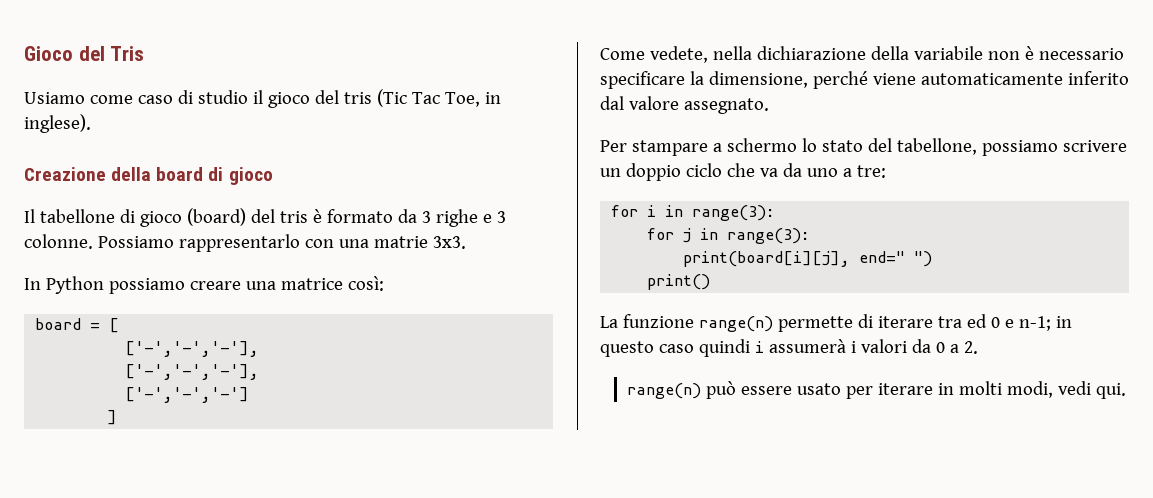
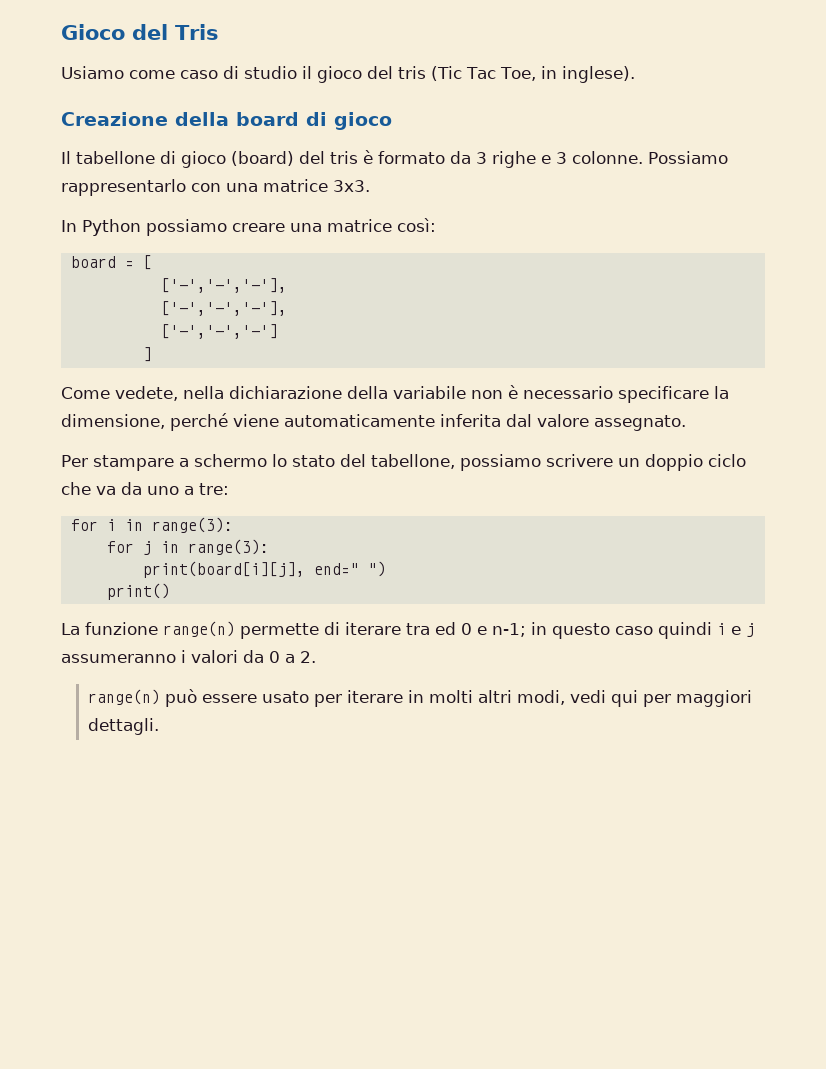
- Possiamo rappresentarlo con una matrie 3x3.
+ Possiamo rappresentarlo con una matrice 3x3.
- Come vedete, nella dichiarazione della variabile non è necessario specificare la dimensione, perché viene automaticamente inferito dal valore assegnato.
+ Come vedete, nella dichiarazione della variabile non è necessario specificare la dimensione, perché viene automaticamente inferita dal valore assegnato.
- La funzione range(n) permette di iterare tra ed 0 e n-1; in questo caso quindi i assumerà i valori da 0 a 2.
+ La funzione range(n) permette di iterare tra ed 0 e n-1; in questo caso quindi i e j assumeranno i valori da 0 a 2.
- range(n) può essere usato per iterare in molti modi, vedi qui.
+ range(n) può essere usato per iterare in molti altri modi, vedi qui per maggiori dettagli.

